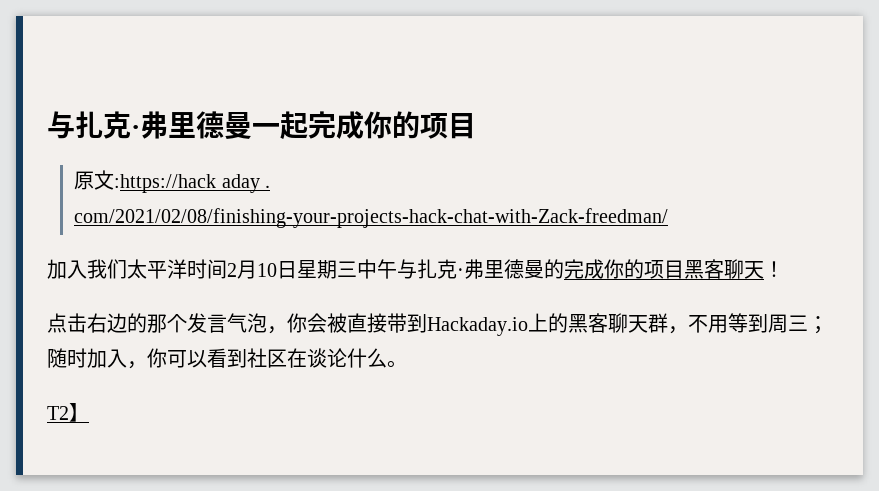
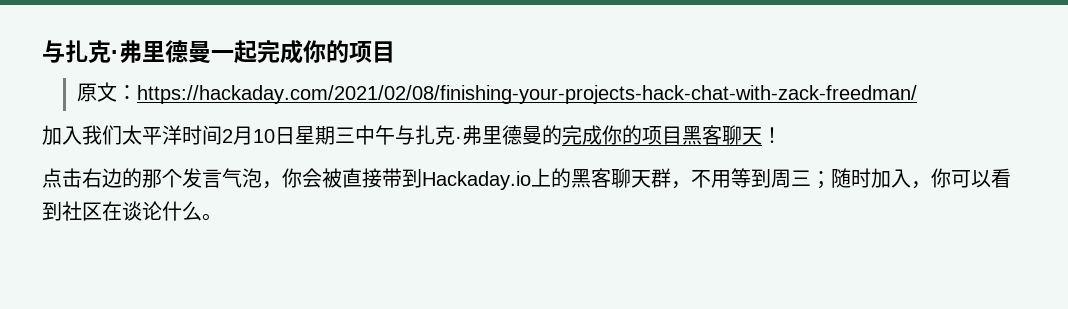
- 原文:https://hack aday . com/2021/02/08/finishing-your-projects-hack-chat-with-Zack-freedman/
+ 原文：https://hackaday.com/2021/02/08/finishing-your-projects-hack-chat-with-zack-freedman/
- T2】

